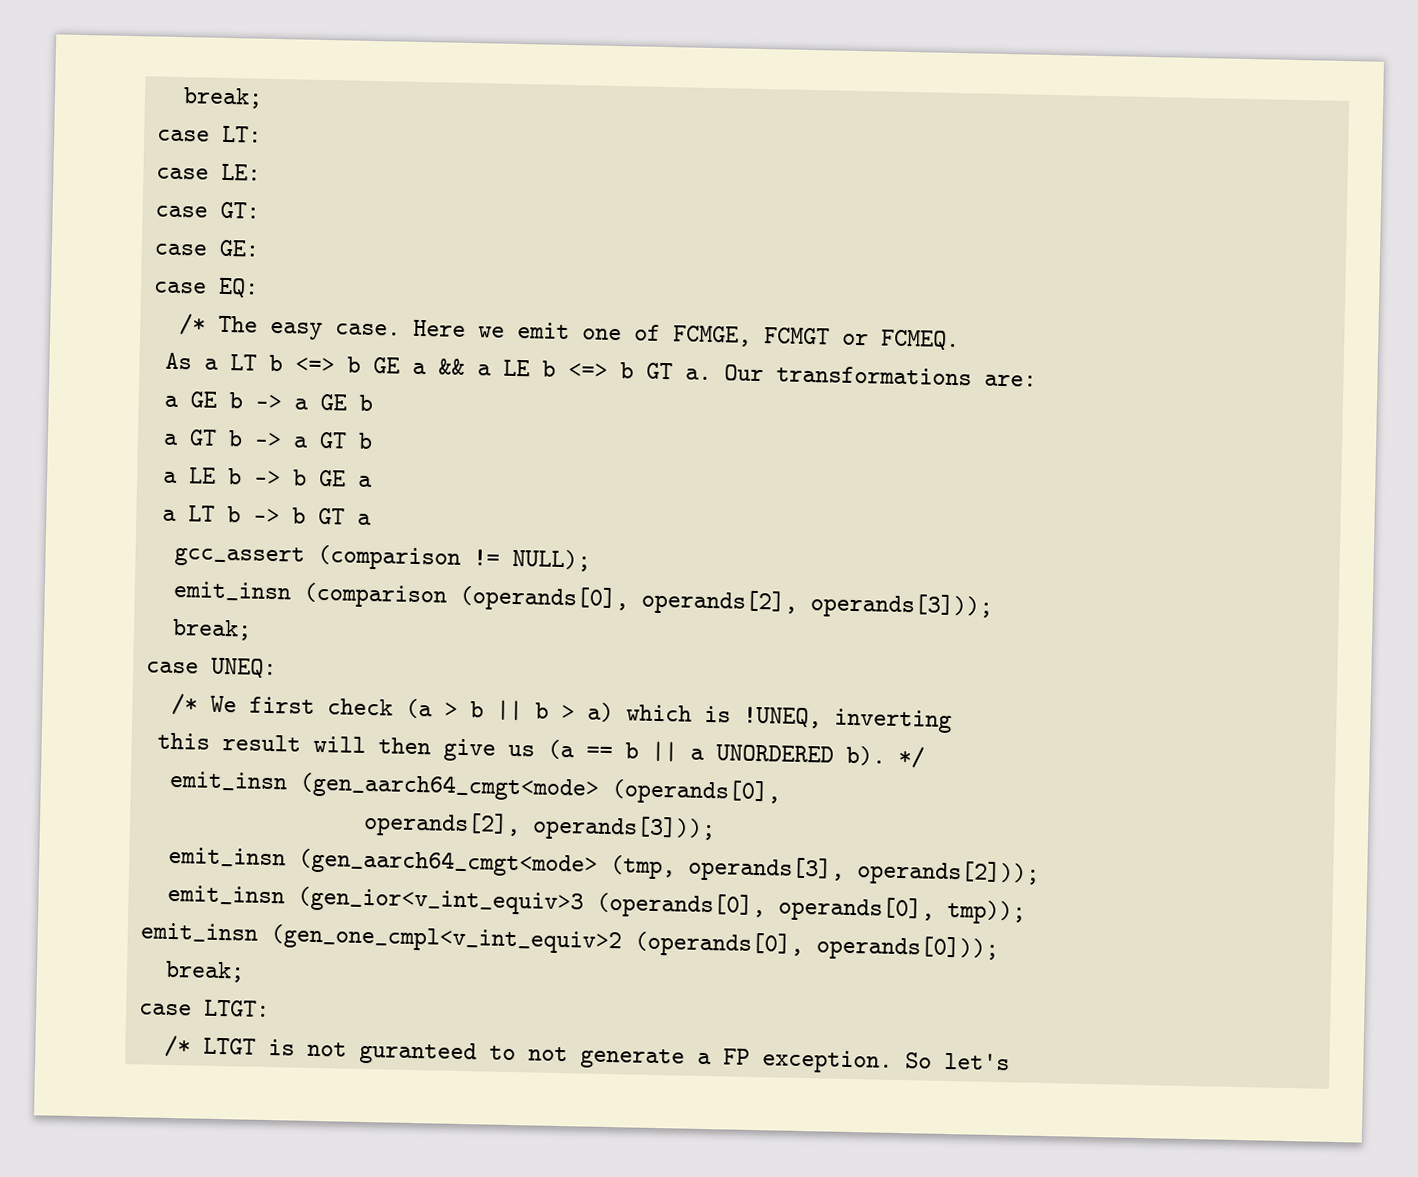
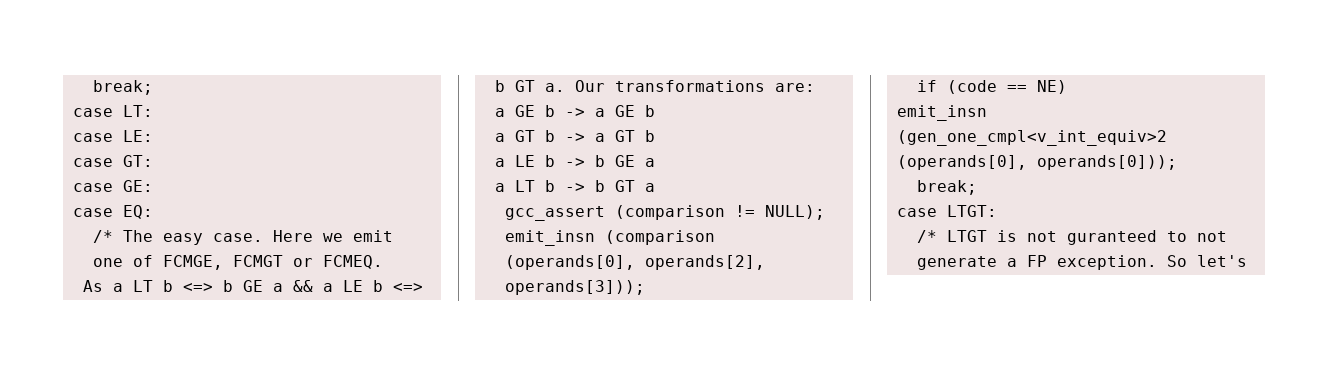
  emit_insn (comparison (operands[0], operands[2], operands[3]));
- break;
- case UNEQ:
- /* We first check (a > b || b > a) which is !UNEQ, inverting
- this result will then give us (a == b || a UNORDERED b). */
- emit_insn (gen_aarch64_cmgt<mode> (operands[0],
- operands[2], operands[3]));
- emit_insn (gen_aarch64_cmgt<mode> (tmp, operands[3], operands[2]));
- emit_insn (gen_ior<v_int_equiv>3 (operands[0], operands[0], tmp));
+ if (code == NE)

